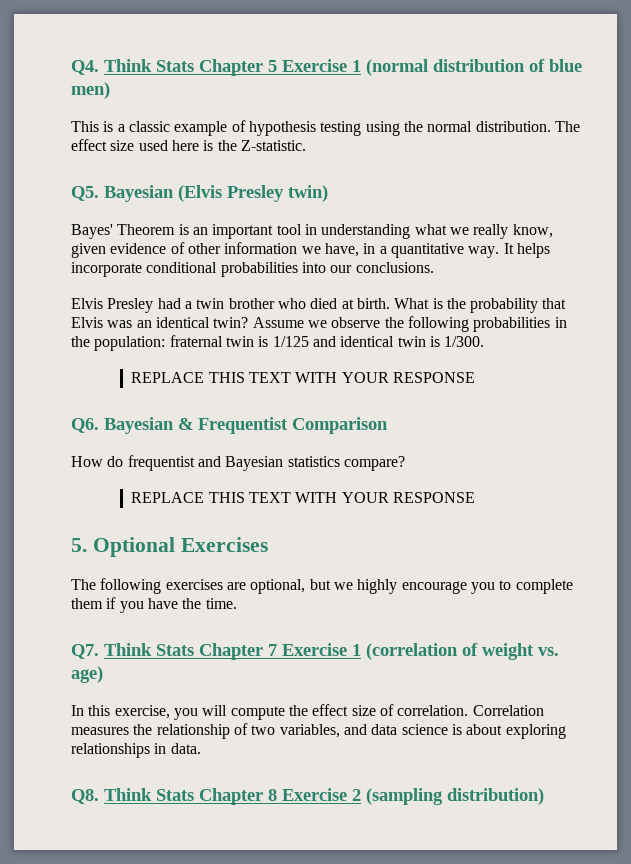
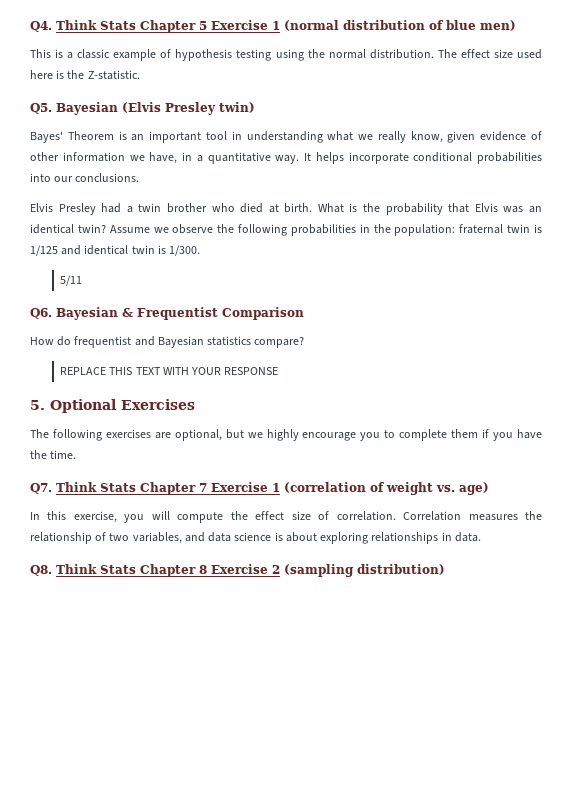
  Assume we observe the following probabilities in the population: fraternal twin is 1/125 and identical twin is 1/300.
- REPLACE THIS TEXT WITH YOUR RESPONSE
+ 5/11

